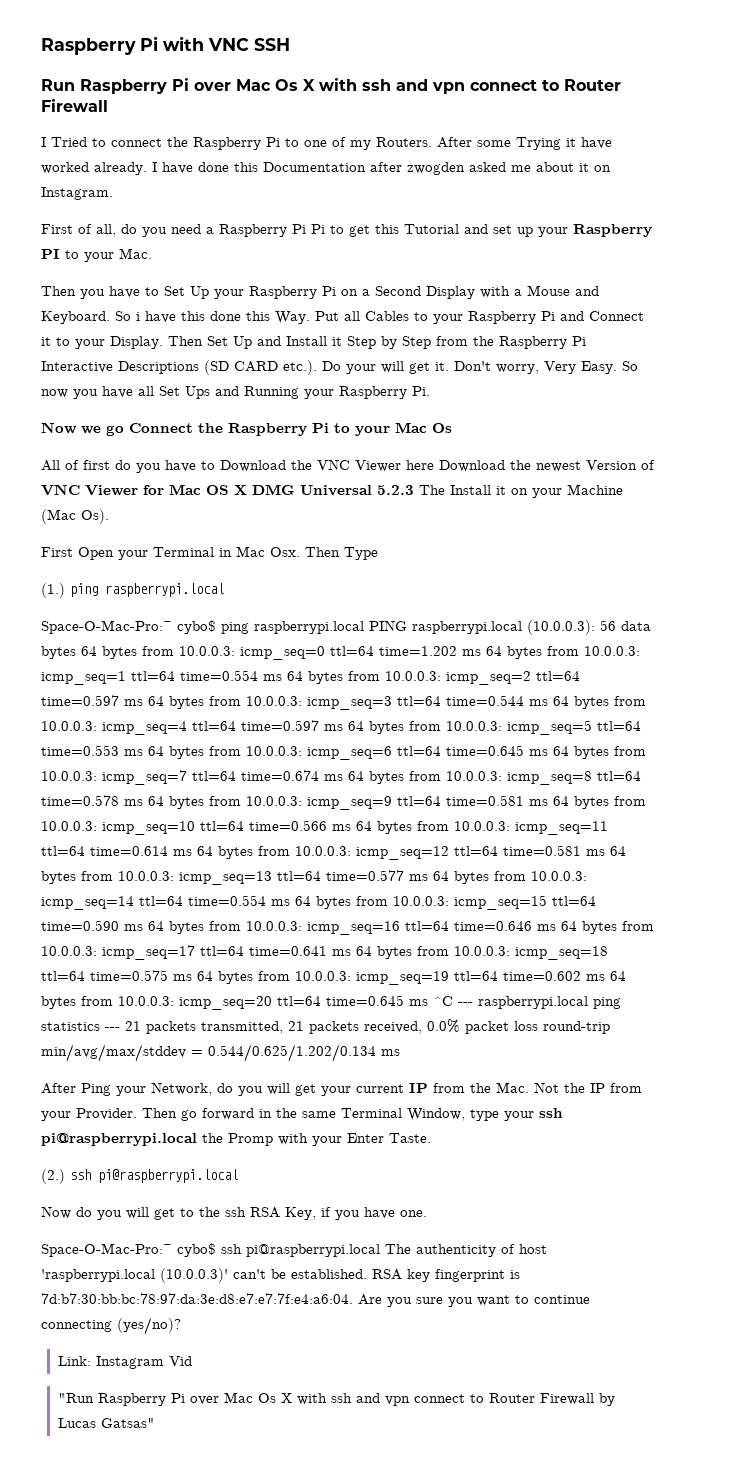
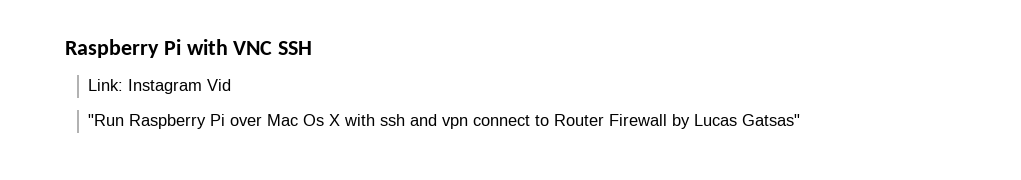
- Run Raspberry Pi over Mac Os X with ssh and vpn connect to Router Firewall
- I Tried to connect the Raspberry Pi to one of my Routers. After some Trying it have worked already. I have done this Documentation after zwogden asked me about it on Instagram.
- First of all, do you need a Raspberry Pi Pi to get this Tutorial and set up your Raspberry PI to your Mac.
- Then you have to Set Up your Raspberry Pi on a Second Display with a Mouse and Keyboard. So i have this done this Way. Put all Cables to your Raspberry Pi and Connect it to your Display. Then Set Up and Install it Step by Step from the Raspberry Pi Interactive Descriptions (SD CARD etc.). Do your will get it. Don't worry, Very Easy. So now you have all Set Ups and Running your Raspberry Pi.
- Now we go Connect the Raspberry Pi to your Mac Os
- All of first do you have to Download the VNC Viewer here Download the newest Version of VNC Viewer for Mac OS X DMG Universal 5.2.3 The Install it on your Machine (Mac Os).
- First Open your Terminal in Mac Osx. Then Type
- (1.) ping raspberrypi.local
- Space-O-Mac-Pro:~ cybo$ ping raspberrypi.local PING raspberrypi.local (10.0.0.3): 56 data bytes 64 bytes from 10.0.0.3: icmp_seq=0 ttl=64 time=1.202 ms 64 bytes from 10.0.0.3: icmp_seq=1 ttl=64 time=0.554 ms 64 bytes from 10.0.0.3: icmp_seq=2 ttl=64 time=0.597 ms 64 bytes from 10.0.0.3: icmp_seq=3 ttl=64 time=0.544 ms 64 bytes from 10.0.0.3: icmp_seq=4 ttl=64 time=0.597 ms 64 bytes from 10.0.0.3: icmp_seq=5 ttl=64 time=0.553 ms 64 bytes from 10.0.0.3: icmp_seq=6 ttl=64 time=0.645 ms 64 bytes from 10.0.0.3: icmp_seq=7 ttl=64 time=0.674 ms 64 bytes from 10.0.0.3: icmp_seq=8 ttl=64 time=0.578 ms 64 bytes from 10.0.0.3: icmp_seq=9 ttl=64 time=0.581 ms 64 bytes from 10.0.0.3: icmp_seq=10 ttl=64 time=0.566 ms 64 bytes from 10.0.0.3: icmp_seq=11 ttl=64 time=0.614 ms 64 bytes from 10.0.0.3: icmp_seq=12 ttl=64 time=0.581 ms 64 bytes from 10.0.0.3: icmp_seq=13 ttl=64 time=0.577 ms 64 bytes from 10.0.0.3: icmp_seq=14 ttl=64 time=0.554 ms 64 bytes from 10.0.0.3: icmp_seq=15 ttl=64 time=0.590 ms 64 bytes from 10.0.0.3: icmp_seq=16 ttl=64 time=0.646 ms 64 bytes from 10.0.0.3: icmp_seq=17 ttl=64 time=0.641 ms 64 bytes from 10.0.0.3: icmp_seq=18 ttl=64 time=0.575 ms 64 bytes from 10.0.0.3: icmp_seq=19 ttl=64 time=0.602 ms 64 bytes from 10.0.0.3: icmp_seq=20 ttl=64 time=0.645 ms ^C --- raspberrypi.local ping statistics --- 21 packets transmitted, 21 packets received, 0.0% packet loss round-trip min/avg/max/stddev = 0.544/0.625/1.202/0.134 ms
- After Ping your Network, do you will get your current IP from the Mac. Not the IP from your Provider. Then go forward in the same Terminal Window, type your ssh pi@raspberrypi.local the Promp with your Enter Taste.
- (2.) ssh pi@raspberrypi.local
- Now do you will get to the ssh RSA Key, if you have one.
- Space-O-Mac-Pro:~ cybo$ ssh pi@raspberrypi.local The authenticity of host 'raspberrypi.local (10.0.0.3)' can't be established. RSA key fingerprint is 7d:b7:30:bb:bc:78:97:da:3e:d8:e7:e7:7f:e4:a6:04. Are you sure you want to continue connecting (yes/no)?

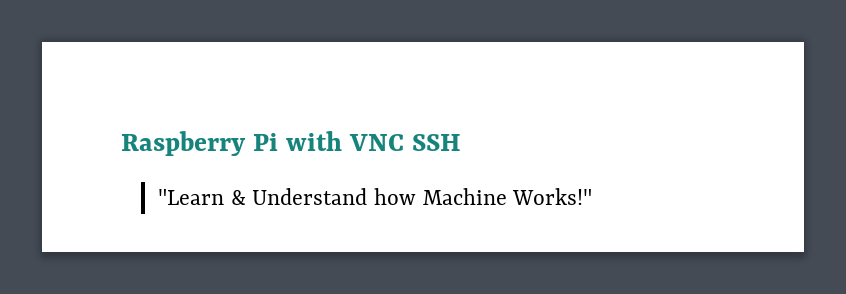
- Link: Instagram Vid
- "Run Raspberry Pi over Mac Os X with ssh and vpn connect to Router Firewall by Lucas Gatsas"
+ "Learn & Understand how Machine Works!"

